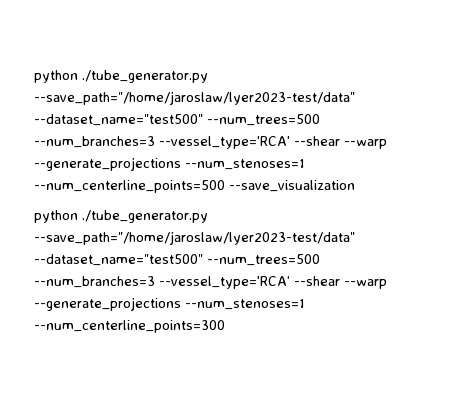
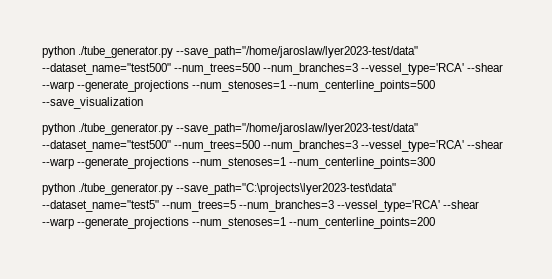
+ python ./tube_generator.py --save_path="C:\projects\lyer2023-test\data" --dataset_name="test5" --num_trees=5 --num_branches=3 --vessel_type='RCA' --shear --warp --generate_projections --num_stenoses=1 --num_centerline_points=200

